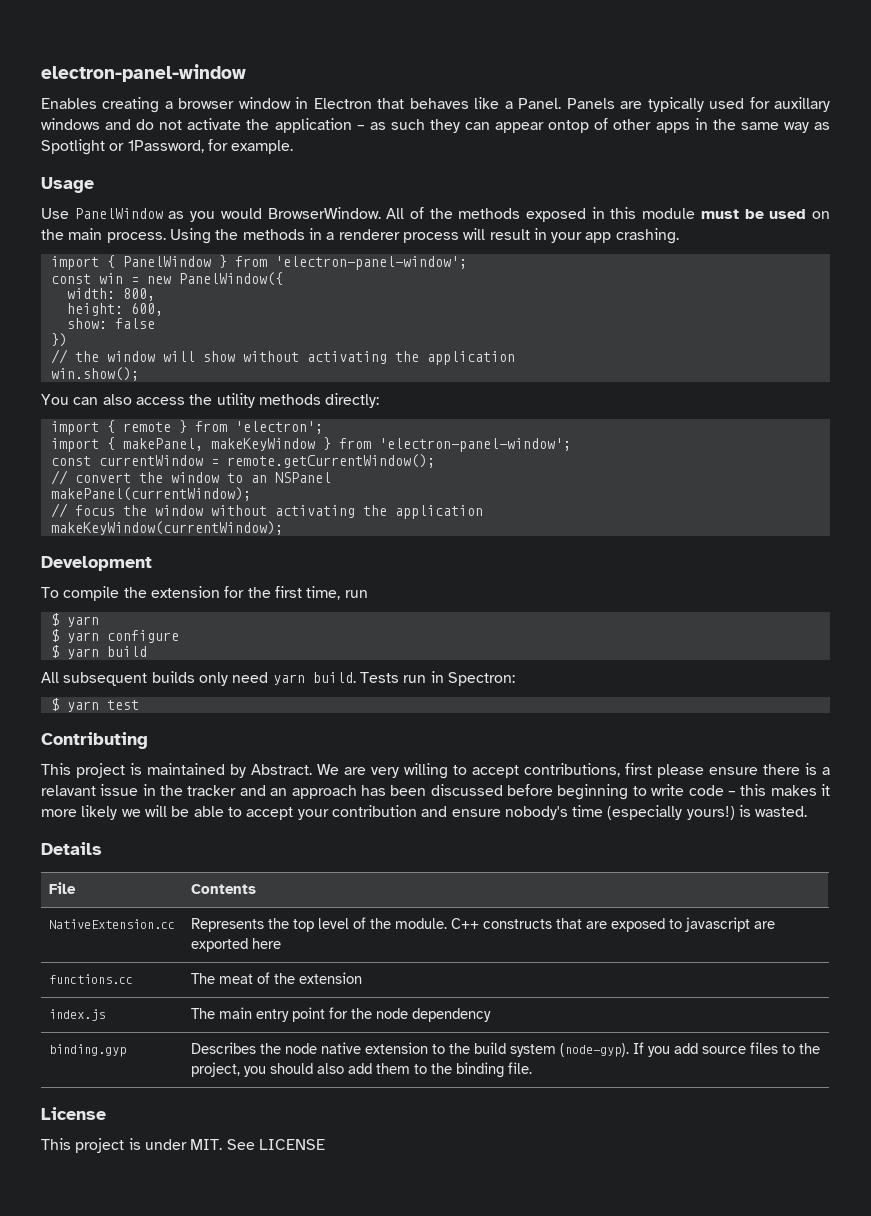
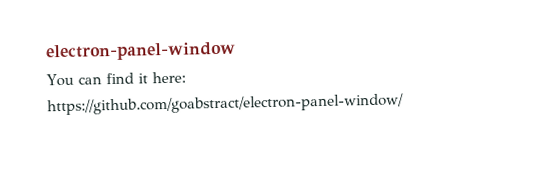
- Enables creating a browser window in Electron that behaves like a Panel. Panels are typically used for auxillary windows and do not activate the application – as such they can appear ontop of other apps in the same way as Spotlight or 1Password, for example.
- Usage
- Use PanelWindow as you would BrowserWindow. All of the methods exposed in this module must be used on the main process. Using the methods in a renderer process will result in your app crashing.
- import { PanelWindow } from 'electron-panel-window';
- const win = new PanelWindow({
- width: 800,
- height: 600,
- show: false
- })
- // the window will show without activating the application
- win.show();
- You can also access the utility methods directly:
- import { remote } from 'electron';
- import { makePanel, makeKeyWindow } from 'electron-panel-window';
- const currentWindow = remote.getCurrentWindow();
- // convert the window to an NSPanel
- makePanel(currentWindow);
- // focus the window without activating the application
- makeKeyWindow(currentWindow);
- Development
- To compile the extension for the first time, run
- $ yarn
- $ yarn configure
- $ yarn build
- All subsequent builds only need yarn build. Tests run in Spectron:
- $ yarn test
- Contributing
- This project is maintained by Abstract. We are very willing to accept contributions, first please ensure there is a relavant issue in the tracker and an approach has been discussed before beginning to write code – this makes it more likely we will be able to accept your contribution and ensure nobody's time (especially yours!) is wasted.
- Details
- File | Contents
- NativeExtension.cc | Represents the top level of the module. C++ constructs that are exposed to javascript are exported here
- functions.cc | The meat of the extension
- index.js | The main entry point for the node dependency
- binding.gyp | Describes the node native extension to the build system (node-gyp). If you add source files to the project, you should also add them to the binding file.
- License
- This project is under MIT. See LICENSE
+ You can find it here: https://github.com/goabstract/electron-panel-window/

